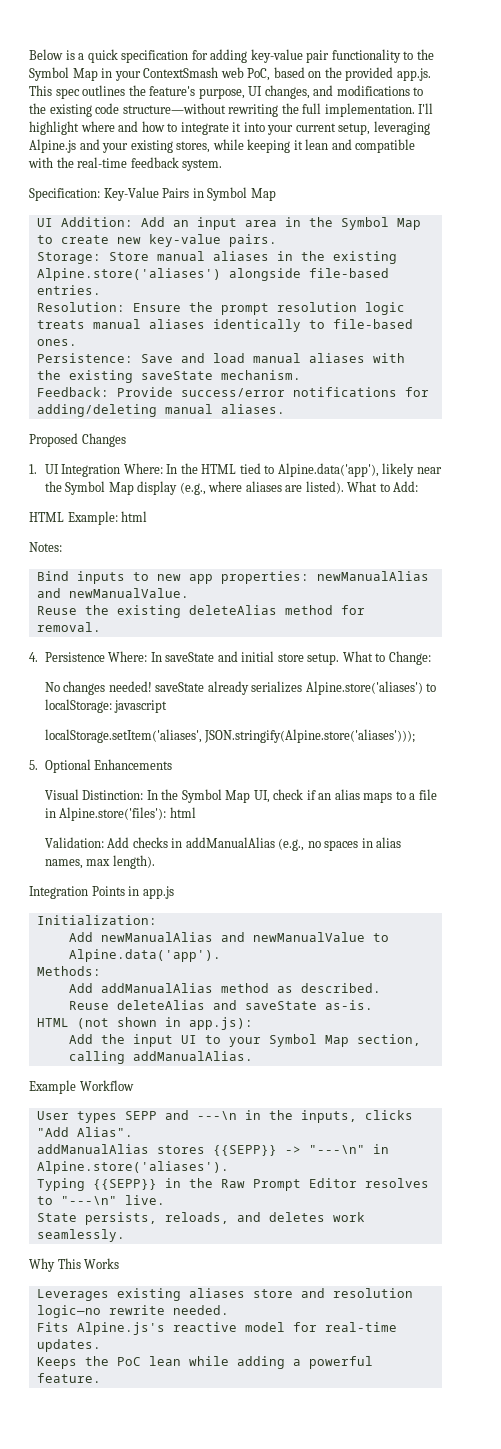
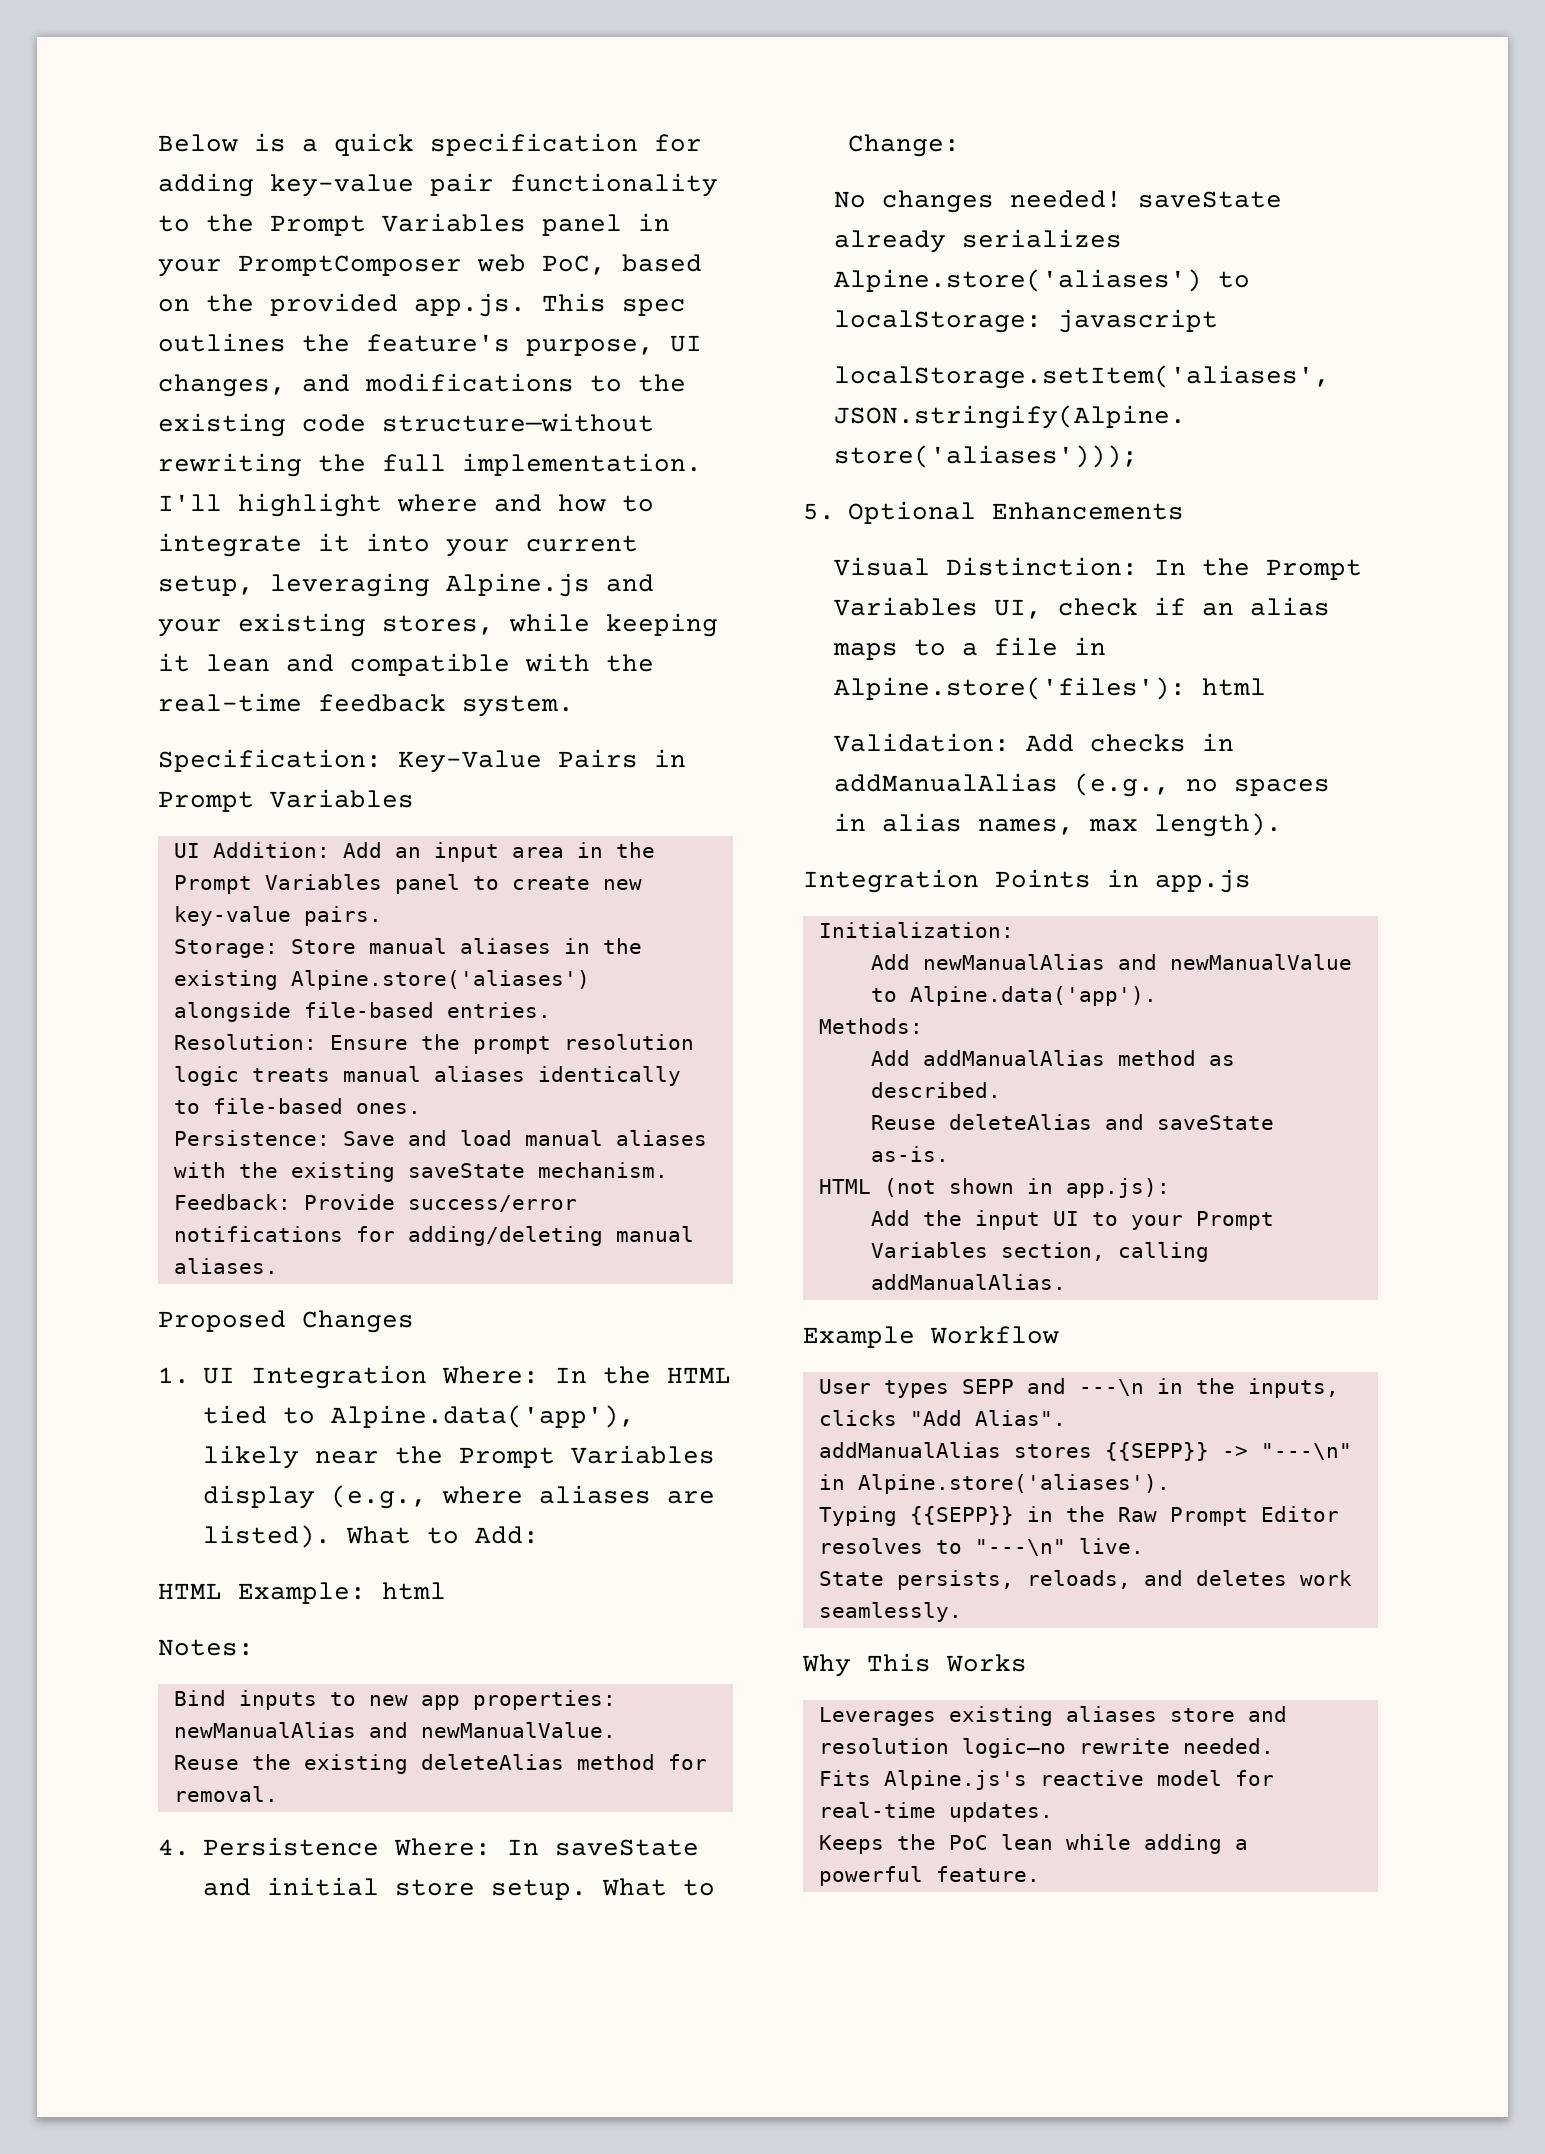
- Below is a quick specification for adding key-value pair functionality to the Symbol Map in your ContextSmash web PoC, based on the provided app.js. This spec outlines the feature's purpose, UI changes, and modifications to the existing code structure—without rewriting the full implementation.
+ Below is a quick specification for adding key-value pair functionality to the Prompt Variables panel in your PromptComposer web PoC, based on the provided app.js. This spec outlines the feature's purpose, UI changes, and modifications to the existing code structure—without rewriting the full implementation.
- Specification: Key-Value Pairs in Symbol Map
+ Specification: Key-Value Pairs in Prompt Variables
- UI Addition: Add an input area in the Symbol Map to create new key-value pairs.
+ UI Addition: Add an input area in the Prompt Variables panel to create new key-value pairs.
- 1. UI Integration Where: In the HTML tied to Alpine.data('app'), likely near the Symbol Map display (e.g., where aliases are listed).
+ 1. UI Integration Where: In the HTML tied to Alpine.data('app'), likely near the Prompt Variables display (e.g., where aliases are listed).
- Visual Distinction: In the Symbol Map UI, check if an alias maps to a file in Alpine.store('files'): html
+ Visual Distinction: In the Prompt Variables UI, check if an alias maps to a file in Alpine.store('files'): html
- Add the input UI to your Symbol Map section, calling addManualAlias.
+ Add the input UI to your Prompt Variables section, calling addManualAlias.

